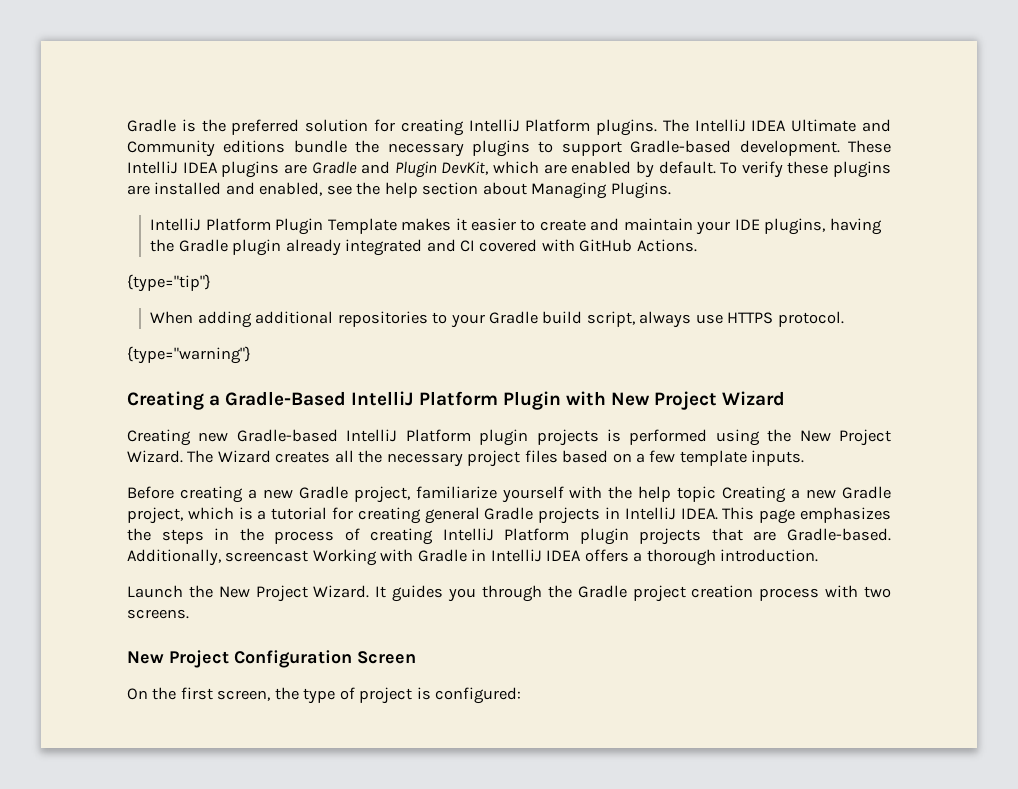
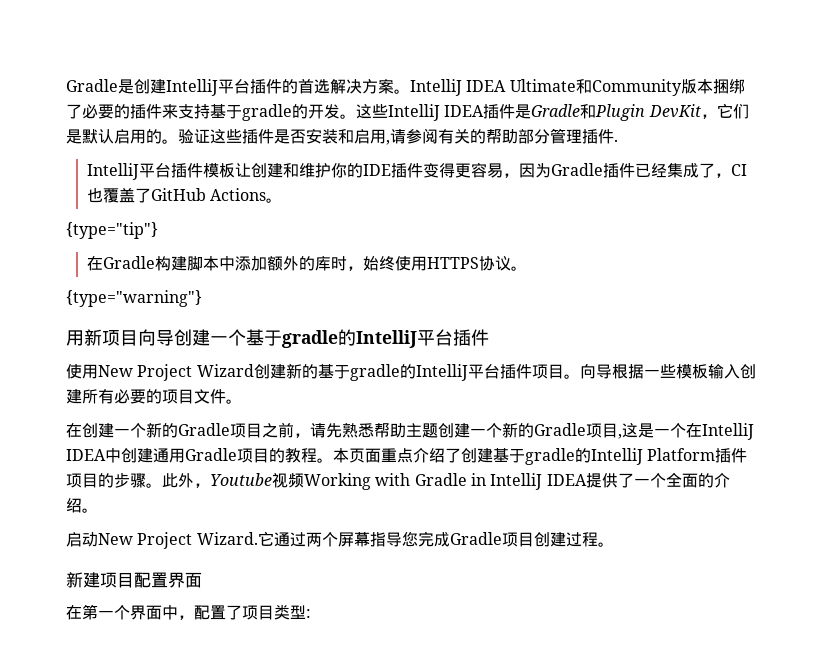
- Gradle is the preferred solution for creating IntelliJ Platform plugins. The IntelliJ IDEA Ultimate and Community editions bundle the necessary plugins to support Gradle-based development. These IntelliJ IDEA plugins are Gradle and Plugin DevKit, which are enabled by default. To verify these plugins are installed and enabled, see the help section about Managing Plugins.
- IntelliJ Platform Plugin Template makes it easier to create and maintain your IDE plugins, having the Gradle plugin already integrated and CI covered with GitHub Actions.
+ Gradle是创建IntelliJ平台插件的首选解决方案。IntelliJ IDEA Ultimate和Community版本捆绑了必要的插件来支持基于gradle的开发。这些IntelliJ IDEA插件是Gradle和Plugin DevKit，它们是默认启用的。验证这些插件是否安装和启用,请参阅有关的帮助部分管理插件.
+ IntelliJ平台插件模板让创建和维护你的IDE插件变得更容易，因为Gradle插件已经集成了，CI也覆盖了GitHub Actions。
  {type="tip"}
- When adding additional repositories to your Gradle build script, always use HTTPS protocol.
+ 在Gradle构建脚本中添加额外的库时，始终使用HTTPS协议。
  {type="warning"}
- Creating a Gradle-Based IntelliJ Platform Plugin with New Project Wizard
- Creating new Gradle-based IntelliJ Platform plugin projects is performed using the New Project Wizard. The Wizard creates all the necessary project files based on a few template inputs.
- Before creating a new Gradle project, familiarize yourself with the help topic Creating a new Gradle project, which is a tutorial for creating general Gradle projects in IntelliJ IDEA. This page emphasizes the steps in the process of creating IntelliJ Platform plugin projects that are Gradle-based. Additionally, screencast Working with Gradle in IntelliJ IDEA offers a thorough introduction.
- Launch the New Project Wizard. It guides you through the Gradle project creation process with two screens.
- New Project Configuration Screen
- On the first screen, the type of project is configured:
+ 用新项目向导创建一个基于gradle的IntelliJ平台插件
+ 使用New Project Wizard创建新的基于gradle的IntelliJ平台插件项目。向导根据一些模板输入创建所有必要的项目文件。
+ 在创建一个新的Gradle项目之前，请先熟悉帮助主题创建一个新的Gradle项目,这是一个在IntelliJ IDEA中创建通用Gradle项目的教程。本页面重点介绍了创建基于gradle的IntelliJ Platform插件项目的步骤。此外，Youtube视频Working with Gradle in IntelliJ IDEA提供了一个全面的介绍。
+ 启动New Project Wizard.它通过两个屏幕指导您完成Gradle项目创建过程。
+ 新建项目配置界面
+ 在第一个界面中，配置了项目类型:

